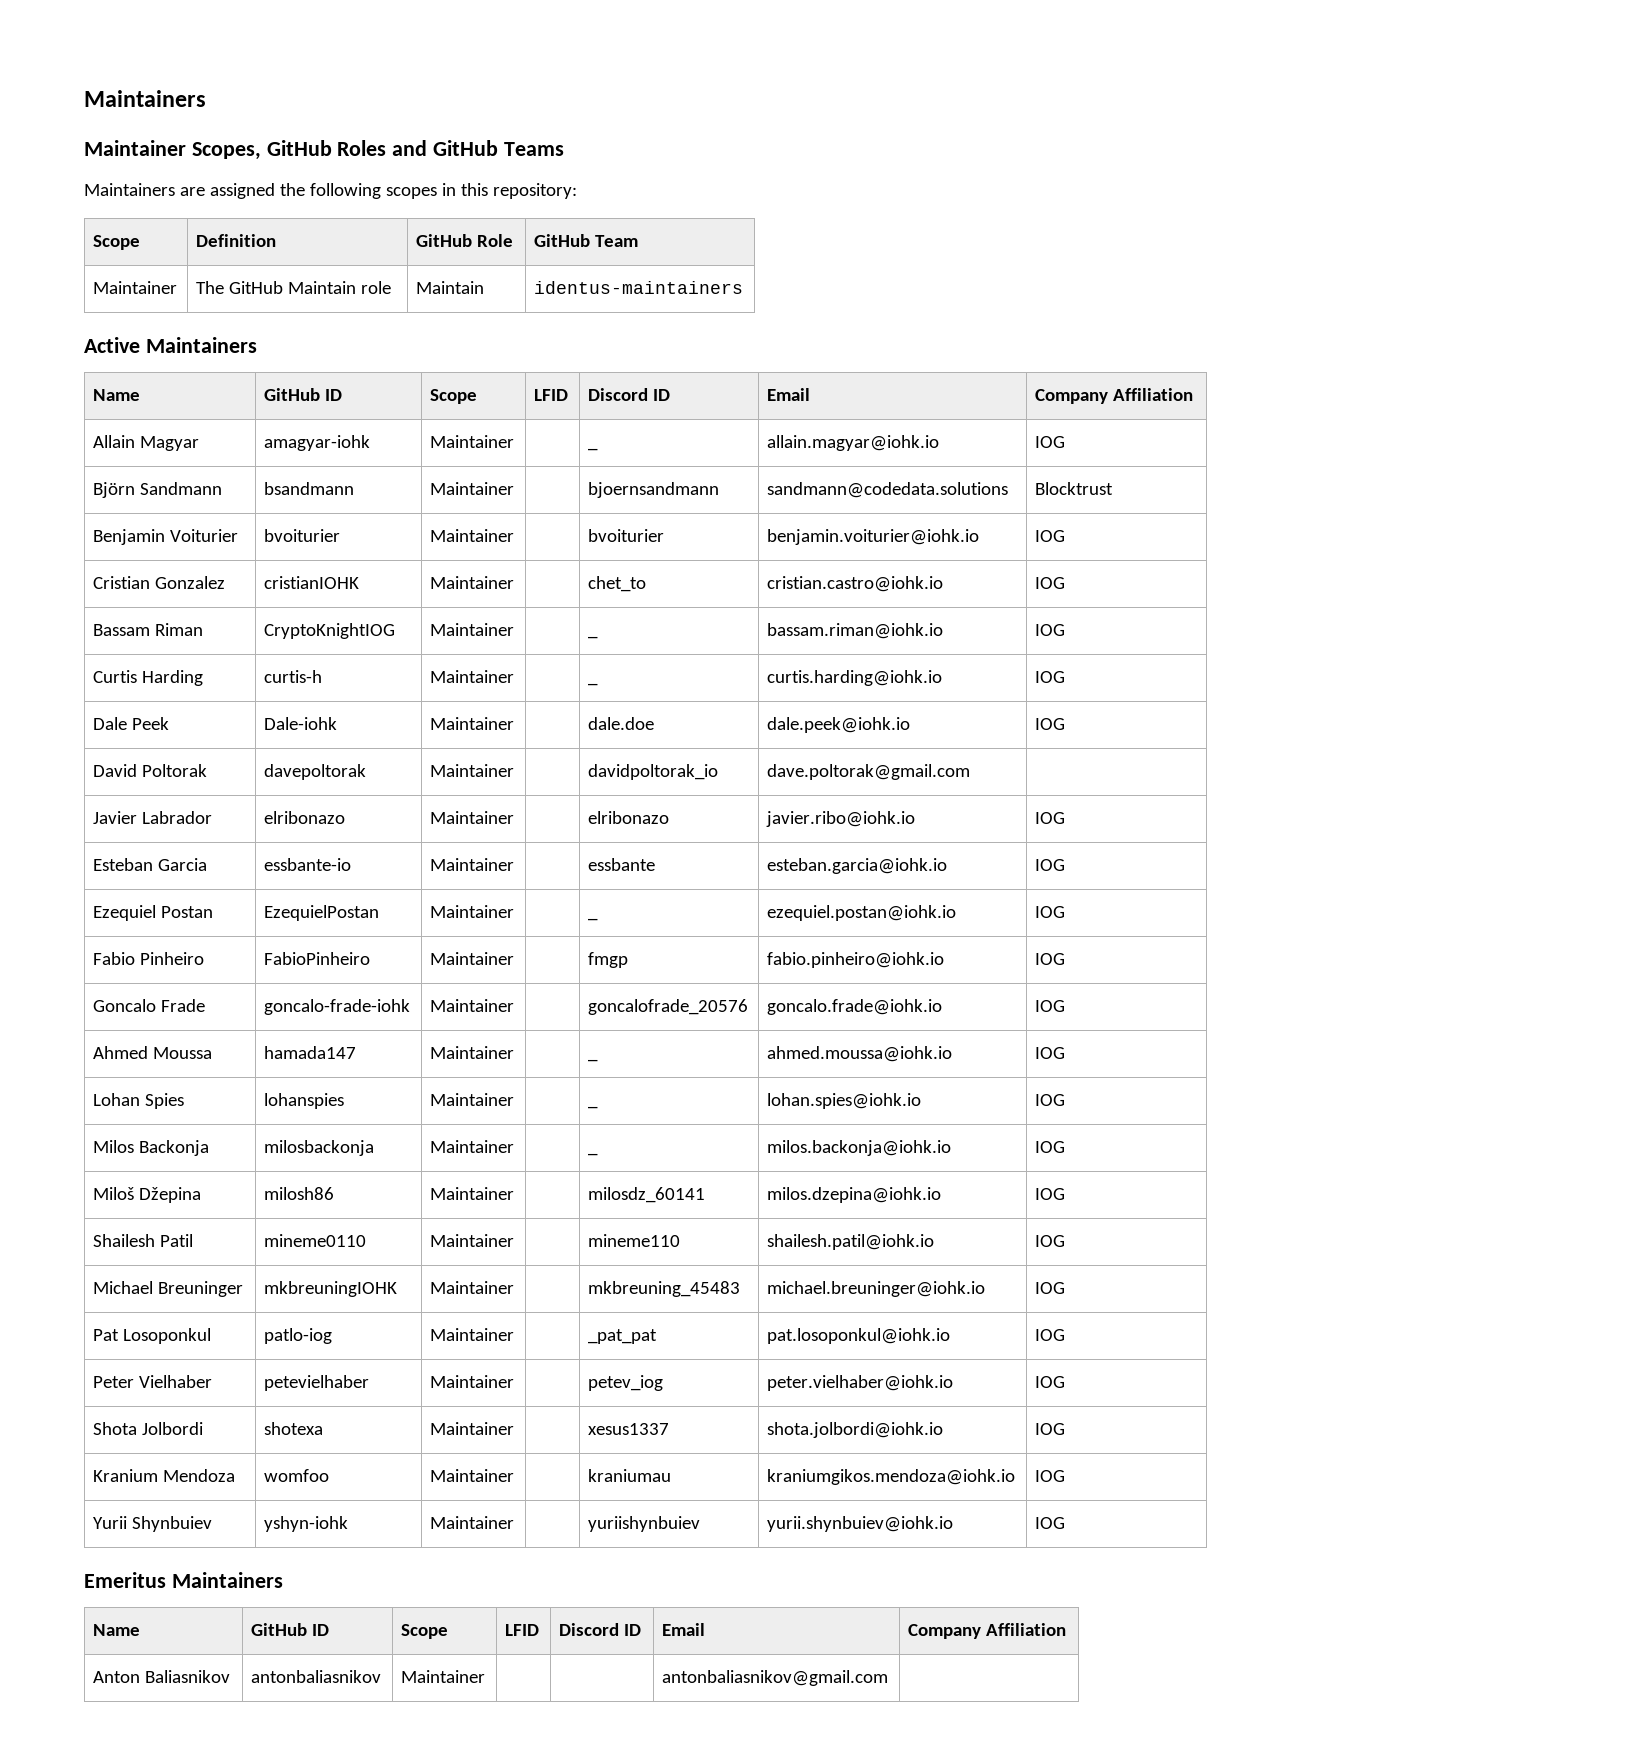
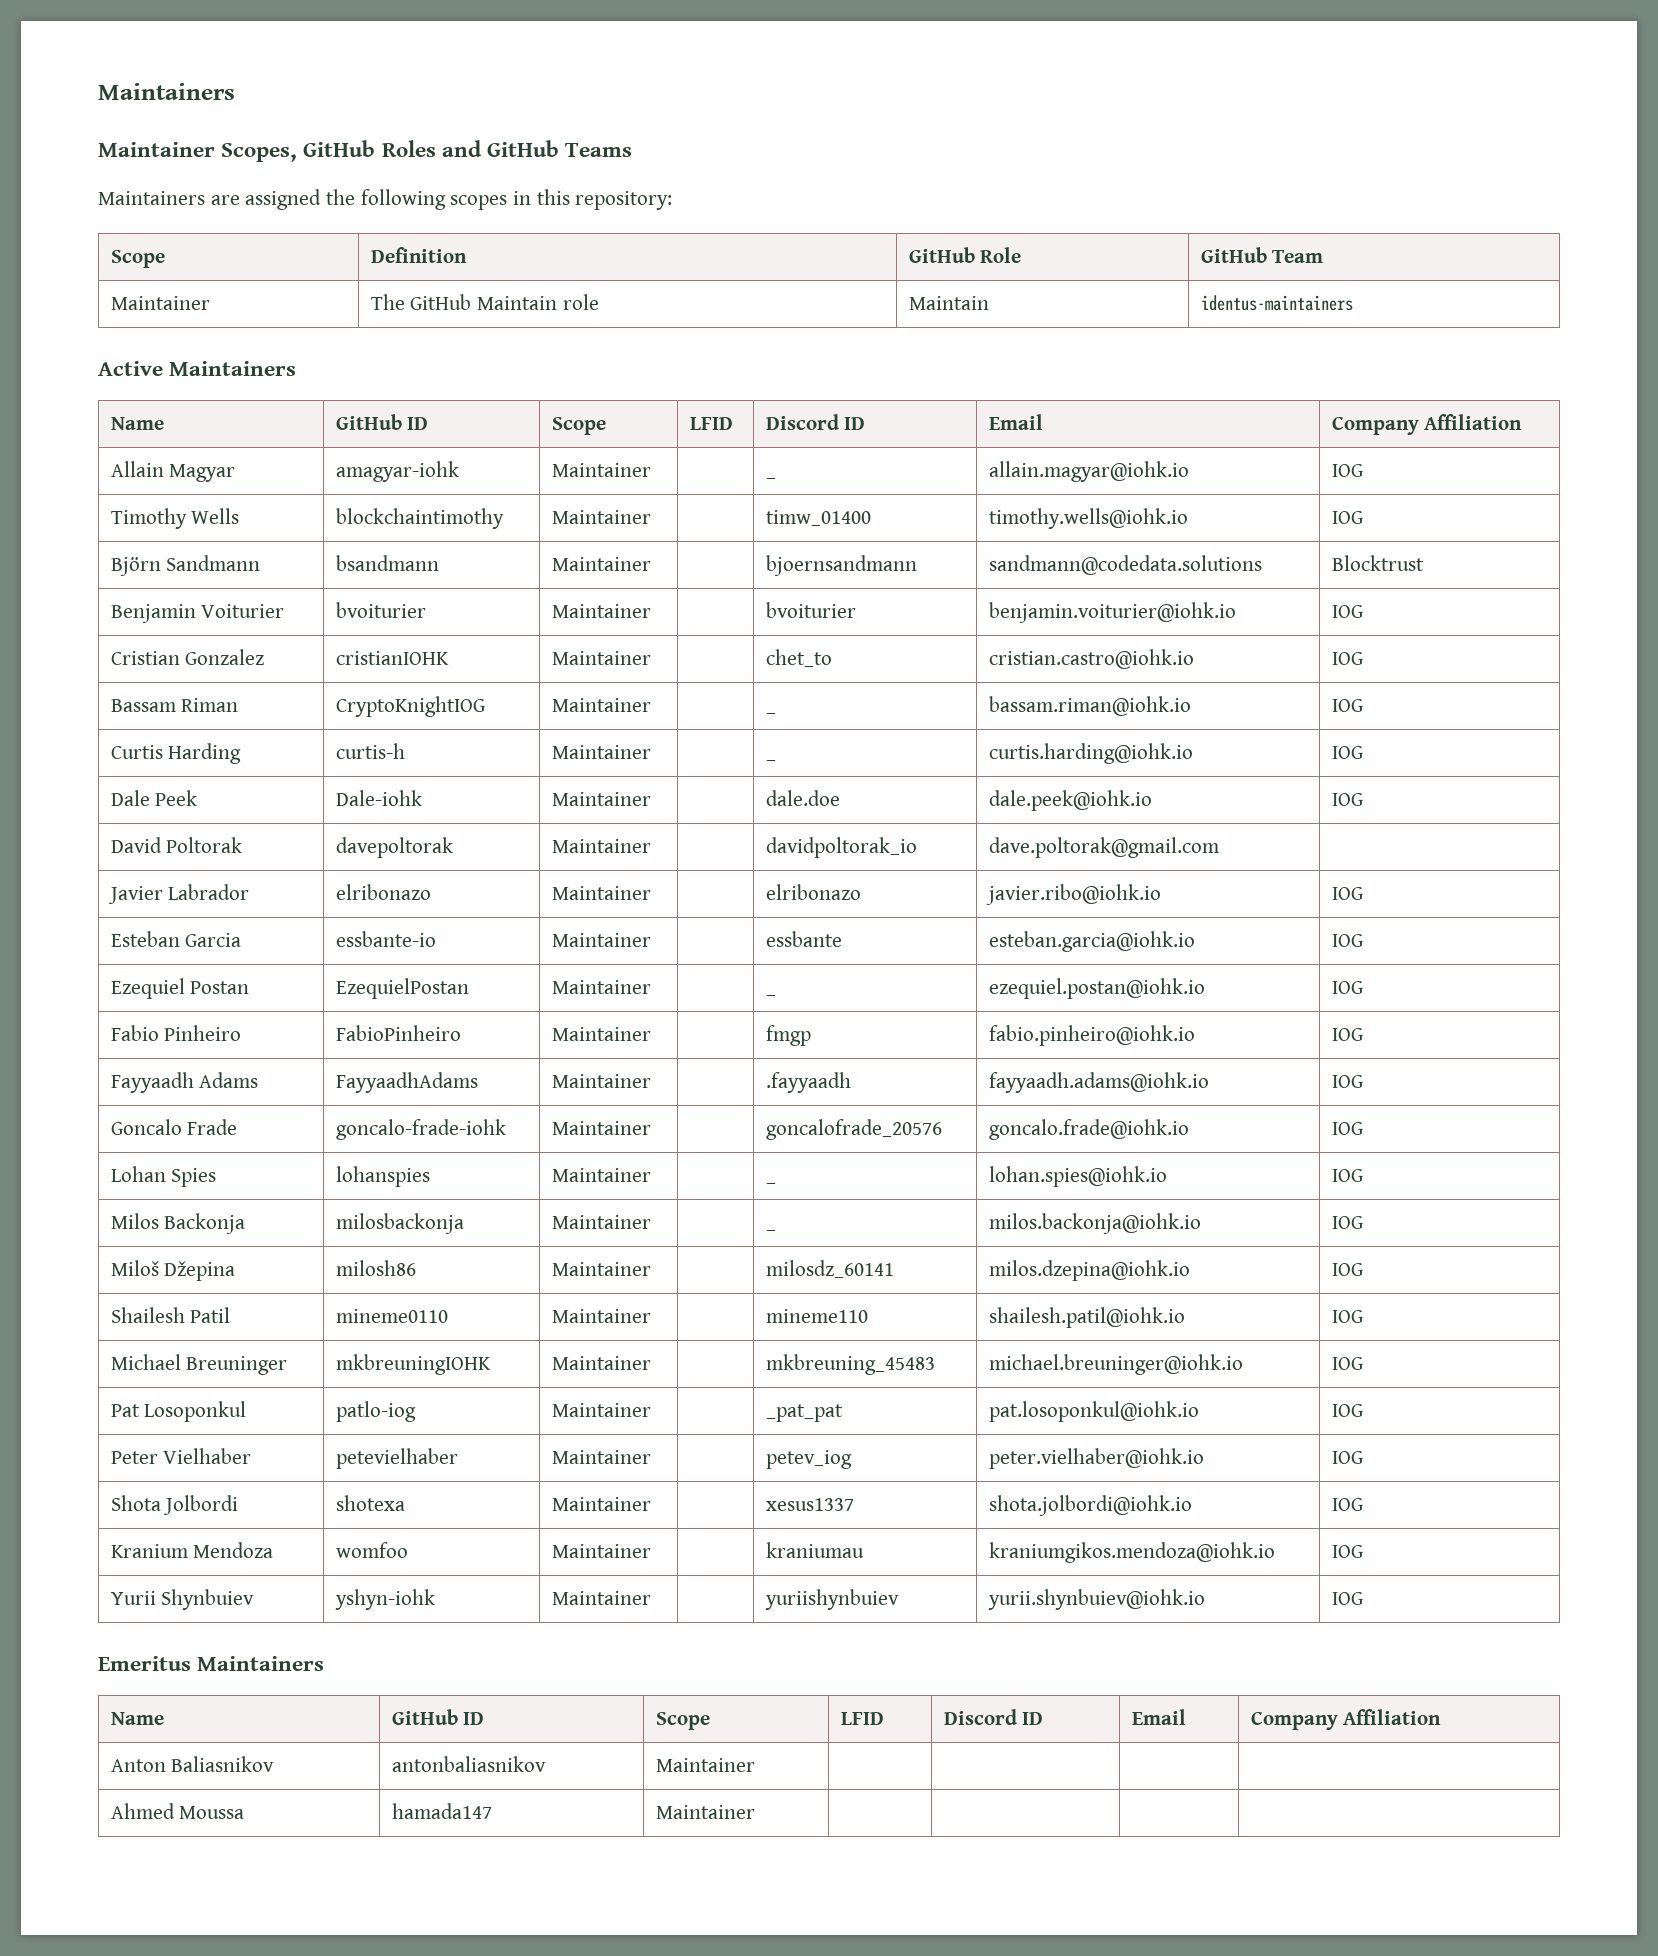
+ Timothy Wells | blockchaintimothy | Maintainer | | timw_01400 | timothy.wells@iohk.io | IOG
+ Fayyaadh Adams | FayyaadhAdams | Maintainer | | .fayyaadh | fayyaadh.adams@iohk.io | IOG
- Ahmed Moussa | hamada147 | Maintainer | | _ | ahmed.moussa@iohk.io | IOG
- Anton Baliasnikov | antonbaliasnikov | Maintainer | | | antonbaliasnikov@gmail.com |
+ Anton Baliasnikov | antonbaliasnikov | Maintainer | | | |
+ Ahmed Moussa | hamada147 | Maintainer | | | |

